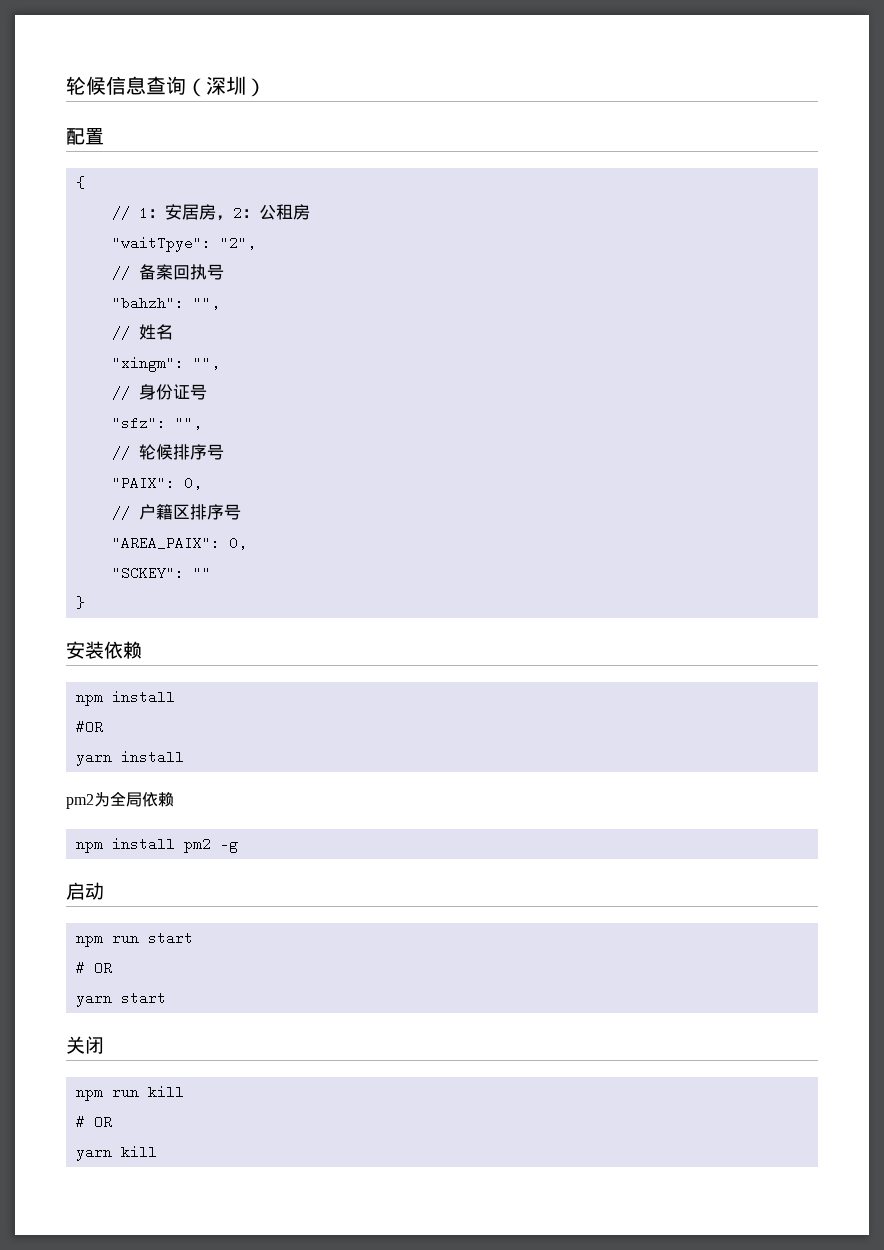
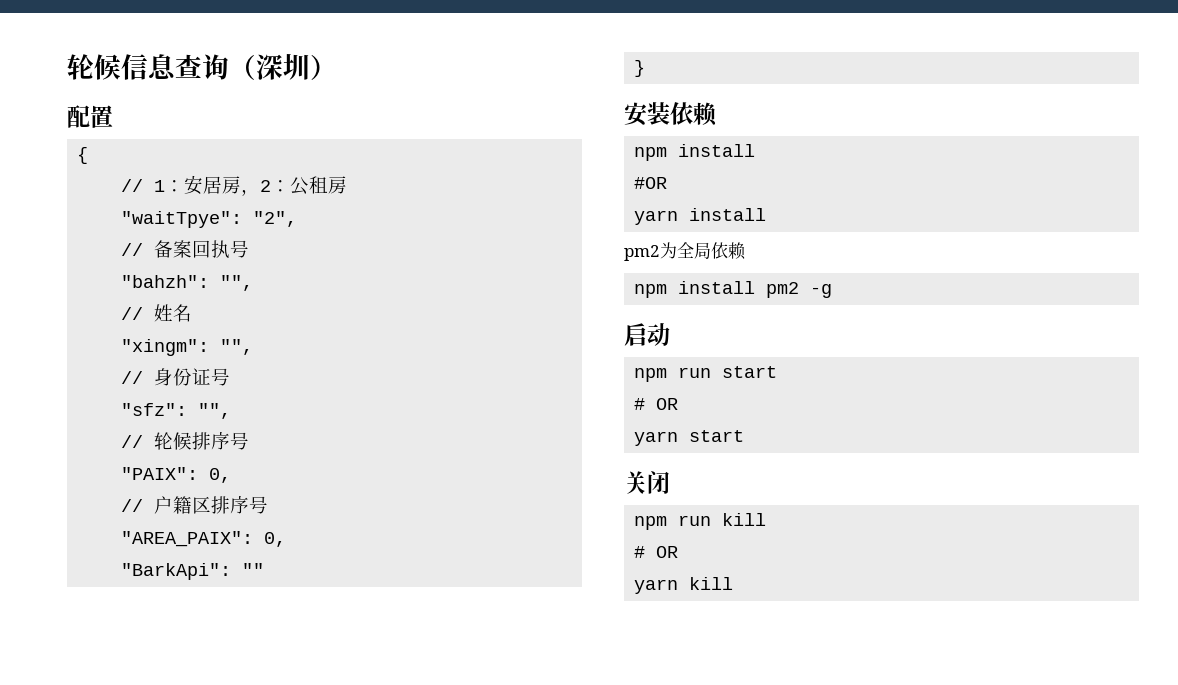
- "SCKEY": ""
+ "BarkApi": ""

